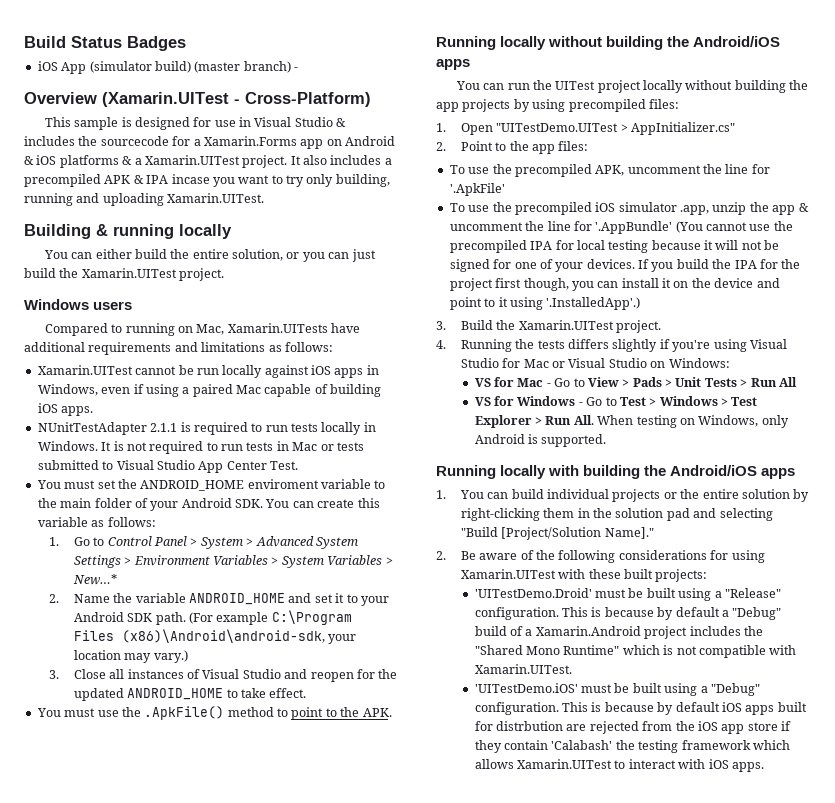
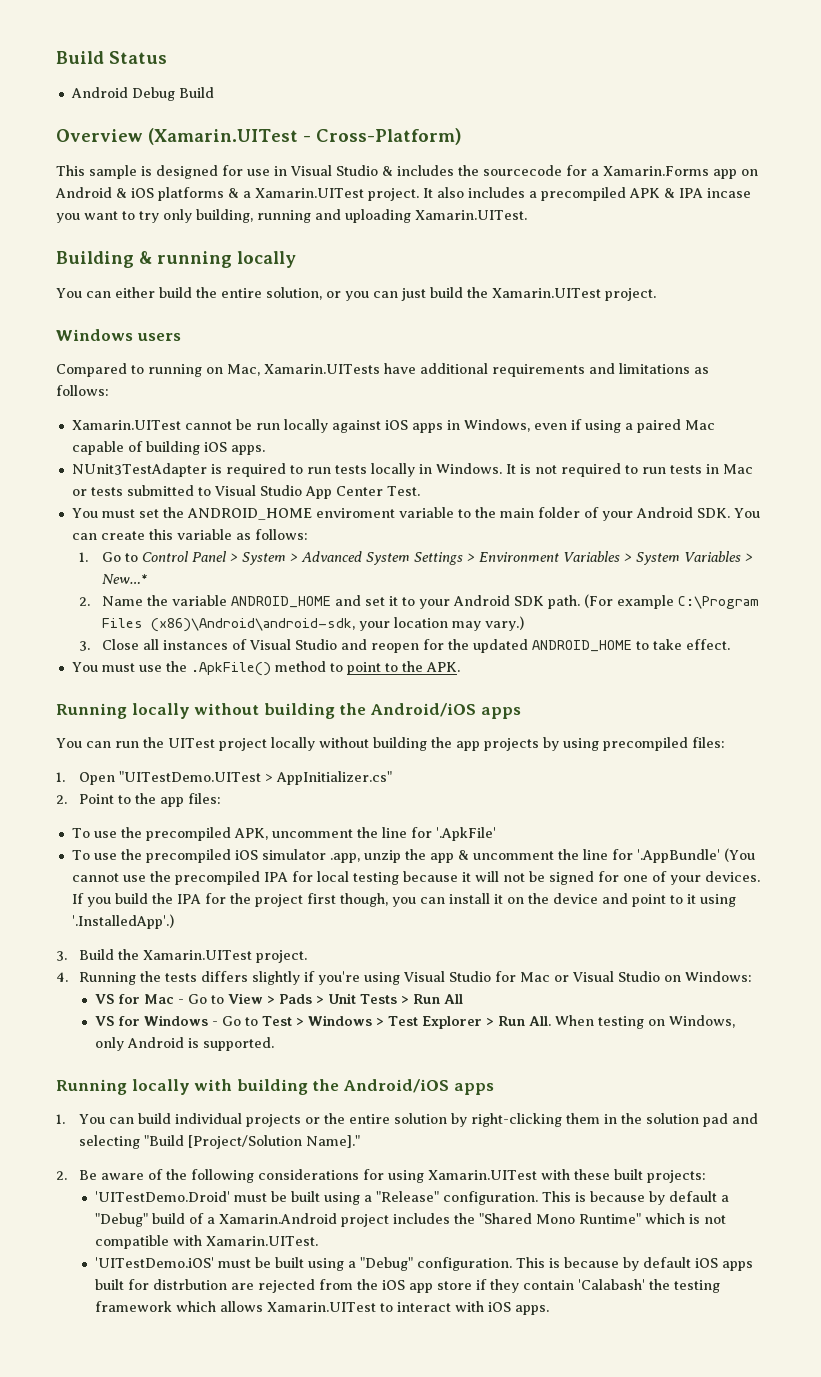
- Build Status Badges
- iOS App (simulator build) (master branch) -
+ Build Status
+ Android Debug Build
- NUnitTestAdapter 2.1.1 is required to run tests locally in Windows.
+ NUnit3TestAdapter is required to run tests locally in Windows.

